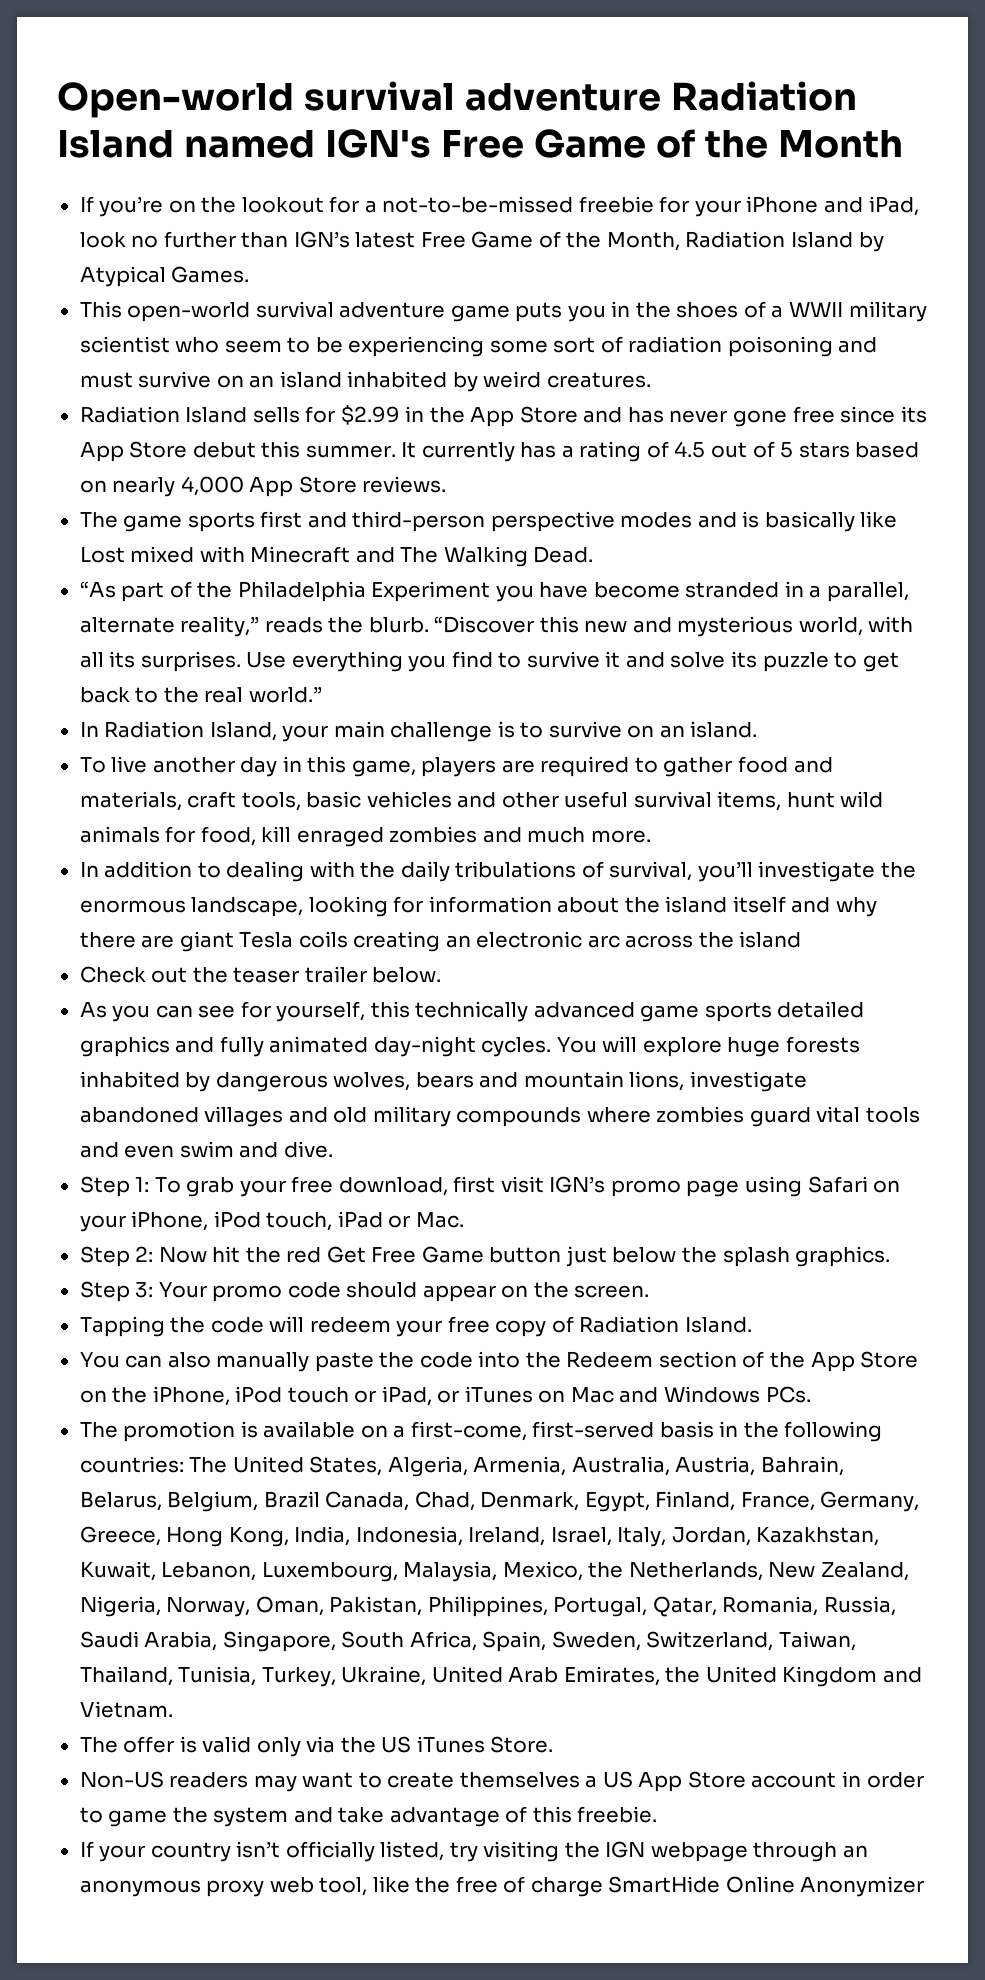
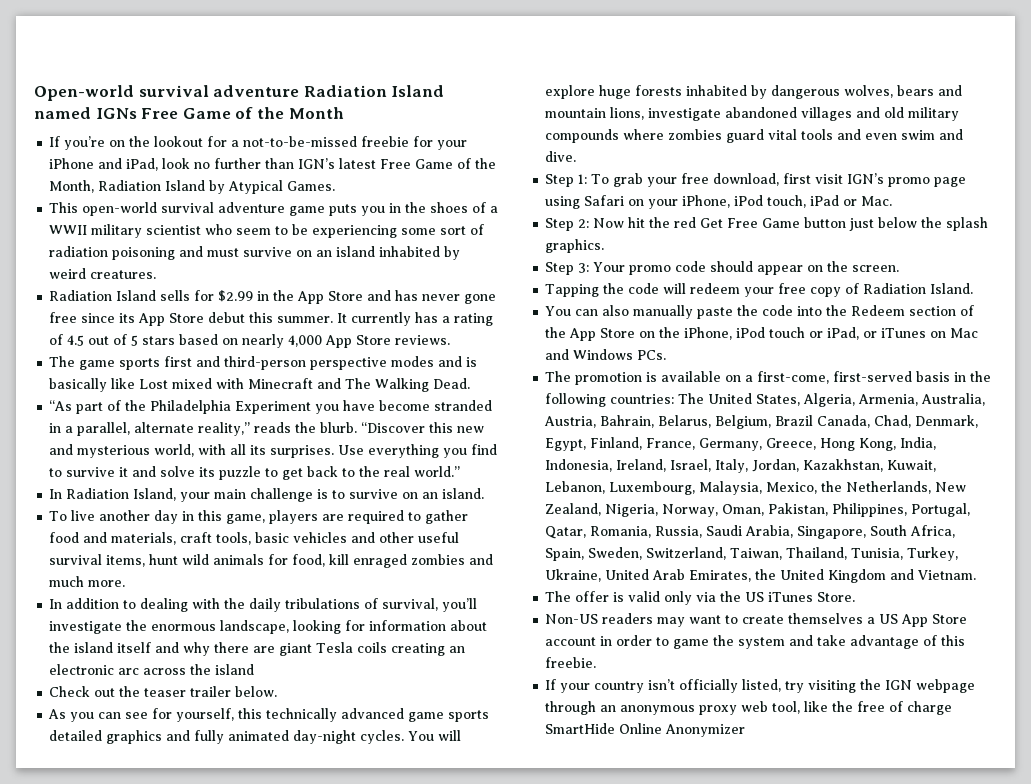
- Open-world survival adventure Radiation Island named IGN's Free Game of the Month
+ Open-world survival adventure Radiation Island named IGNs Free Game of the Month

